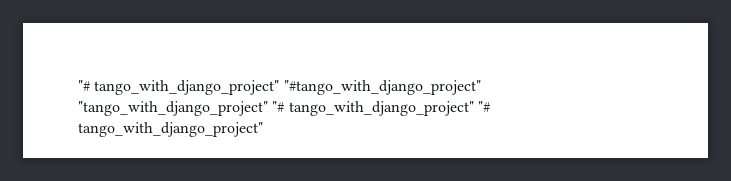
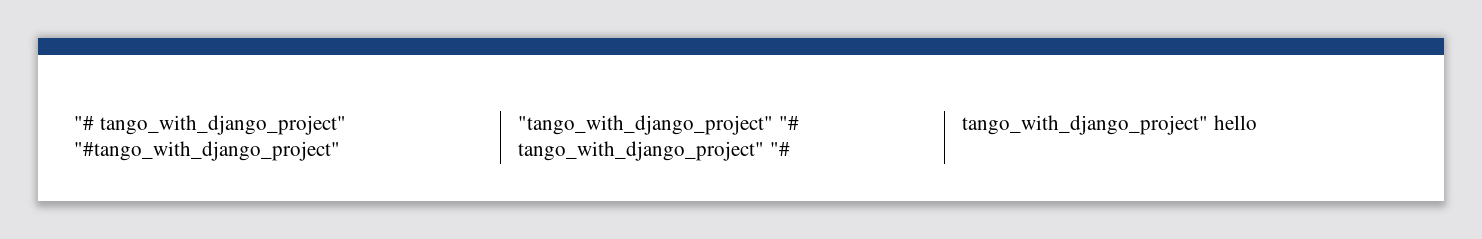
- "# tango_with_django_project" "#tango_with_django_project" "tango_with_django_project" "# tango_with_django_project" "# tango_with_django_project"
+ "# tango_with_django_project" "#tango_with_django_project" "tango_with_django_project" "# tango_with_django_project" "# tango_with_django_project" hello

